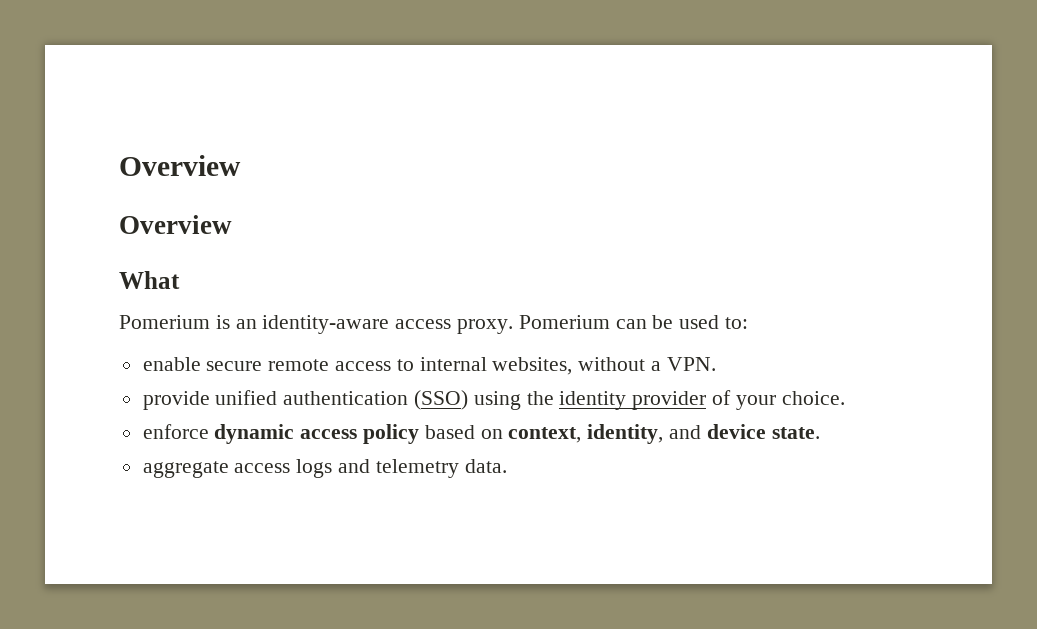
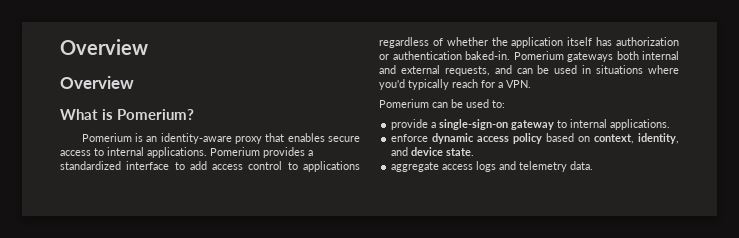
- What
+ What is Pomerium?
- Pomerium is an identity-aware access proxy. Pomerium can be used to:
+ Pomerium is an identity-aware proxy that enables secure access to internal applications. Pomerium provides a standardized interface to add access control to applications regardless of whether the application itself has authorization or authentication baked-in. Pomerium gateways both internal and external requests, and can be used in situations where you'd typically reach for a VPN.
+ Pomerium can be used to:
- enable secure remote access to internal websites, without a VPN.
- provide unified authentication (SSO) using the identity provider of your choice.
+ provide a single-sign-on gateway to internal applications.

